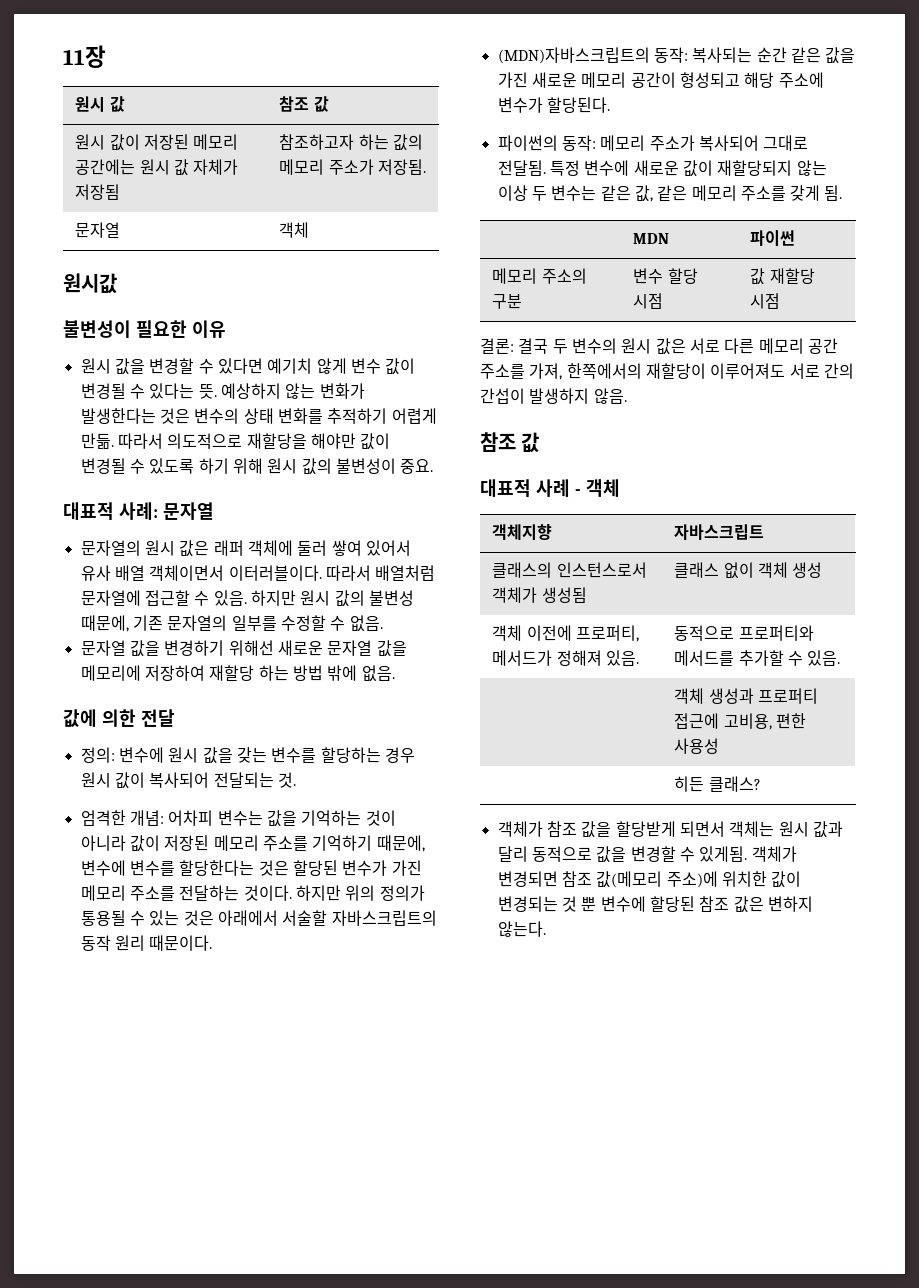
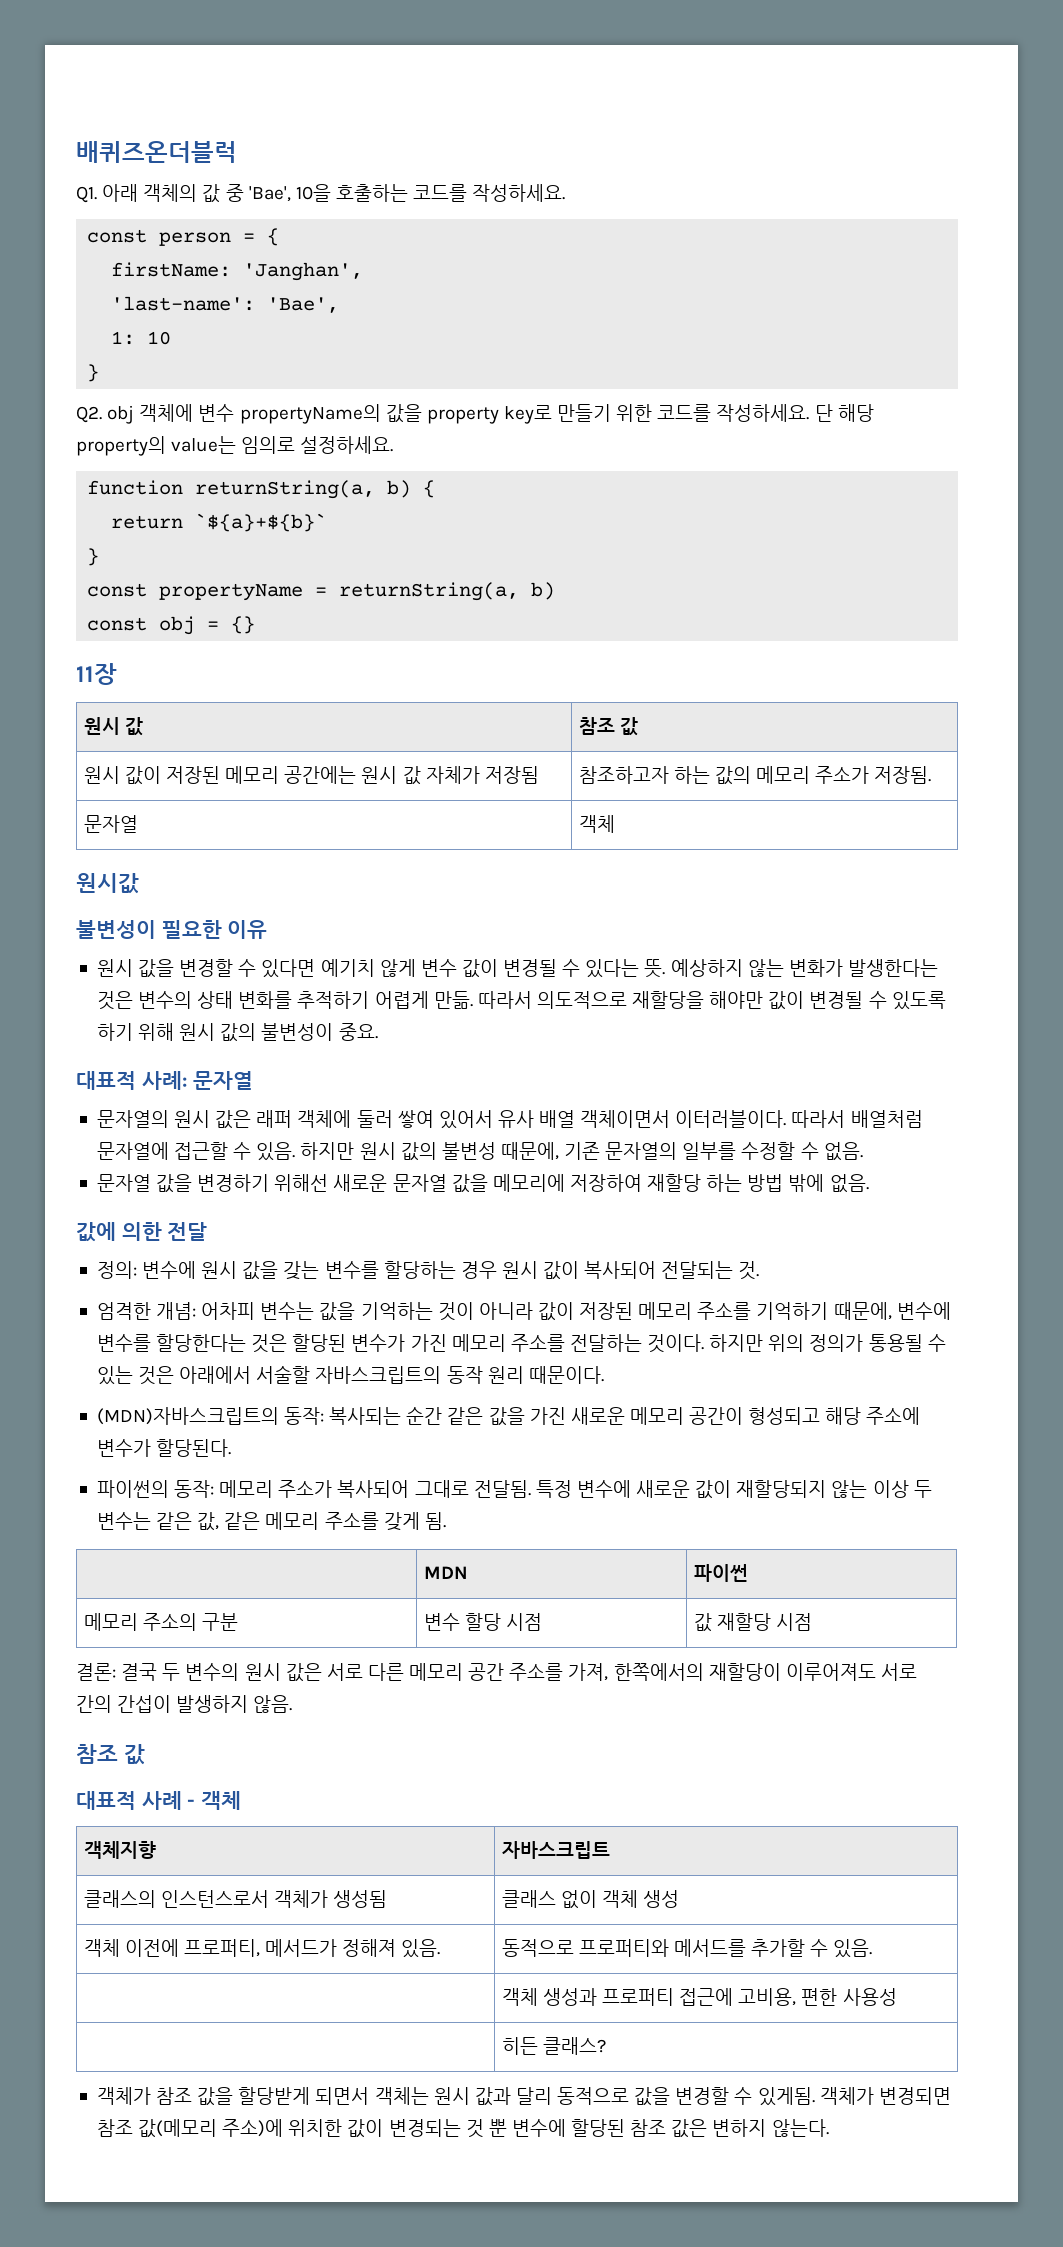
+ 배퀴즈온더블럭
+ Q1. 아래 객체의 값 중 'Bae', 10을 호출하는 코드를 작성하세요.
+ const person = {
+ firstName: 'Janghan',
+ 'last-name': 'Bae',
+ 1: 10
+ }
+ Q2. obj 객체에 변수 propertyName의 값을 property key로 만들기 위한 코드를 작성하세요. 단 해당 property의 value는 임의로 설정하세요.
+ function returnString(a, b) {
+ return `${a}+${b}`
+ }
+ const propertyName = returnString(a, b)
+ const obj = {}

